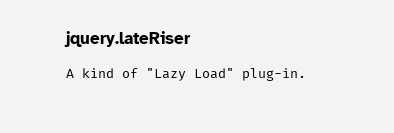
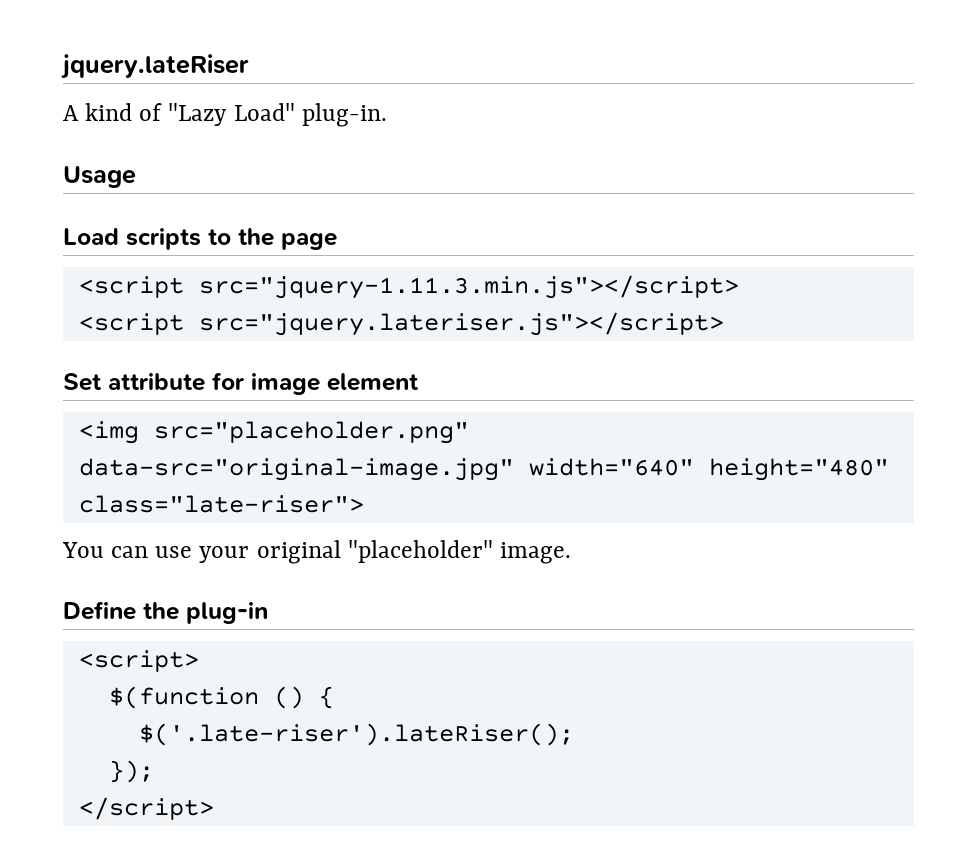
+ Usage
+ Load scripts to the page
+ <script src="jquery-1.11.3.min.js"></script>
+ <script src="jquery.lateriser.js"></script>
+ Set attribute for image element
+ <img src="placeholder.png" data-src="original-image.jpg" width="640" height="480" class="late-riser">
+ You can use your original "placeholder" image.
+ Define the plug-in
+ <script>
+ $(function () {
+ $('.late-riser').lateRiser();
+ });
+ </script>

